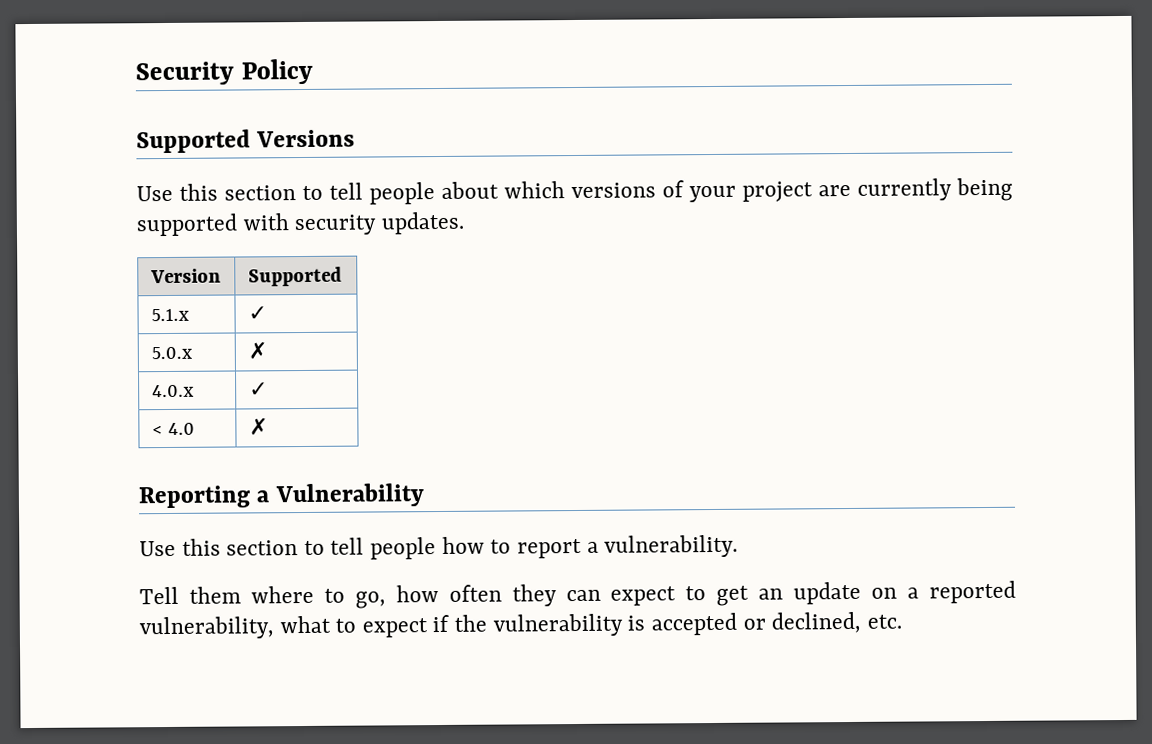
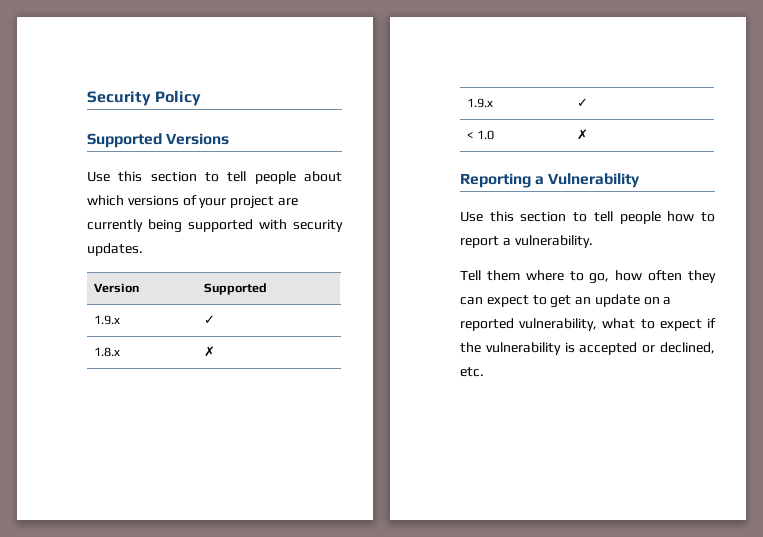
  Version | Supported
- 5.1.x | ✓
- 5.0.x | ✗
- 4.0.x | ✓
+ 1.9.x | ✓
+ 1.8.x | ✗
+ 1.9.x | ✓
- < 4.0 | ✗
+ < 1.0 | ✗

